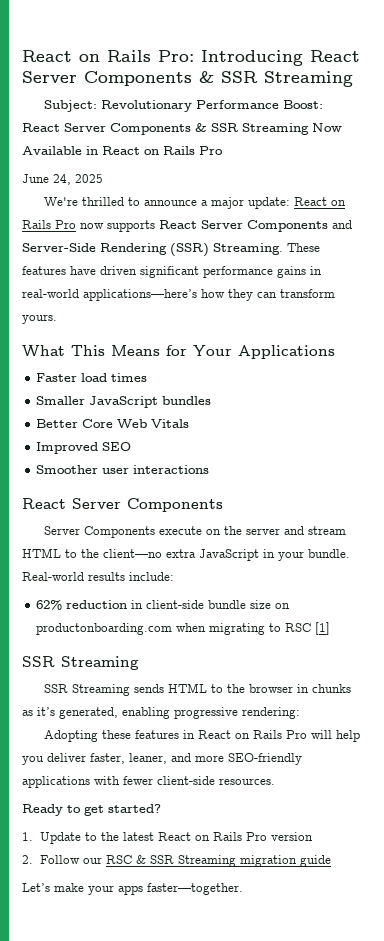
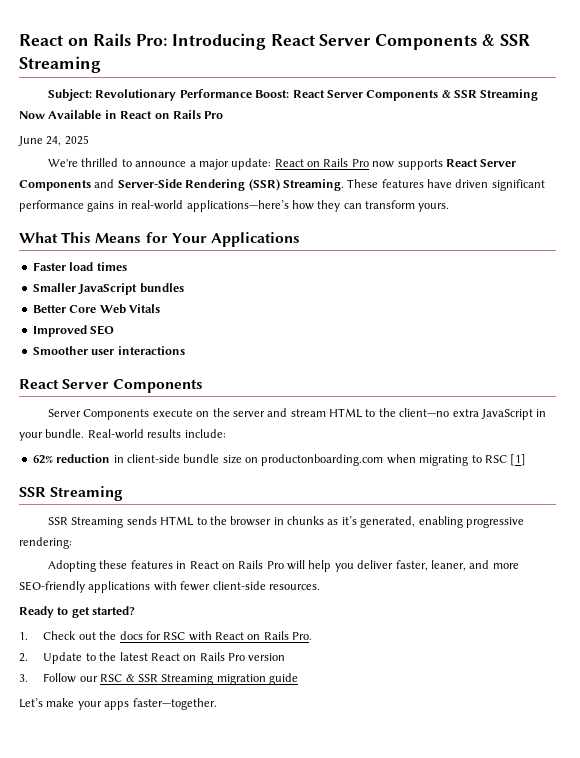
- 1. Update to the latest React on Rails Pro version
+ 1. Check out the docs for RSC with React on Rails Pro.
+ 2. Update to the latest React on Rails Pro version
- 2. Follow our RSC & SSR Streaming migration guide
+ 3. Follow our RSC & SSR Streaming migration guide

